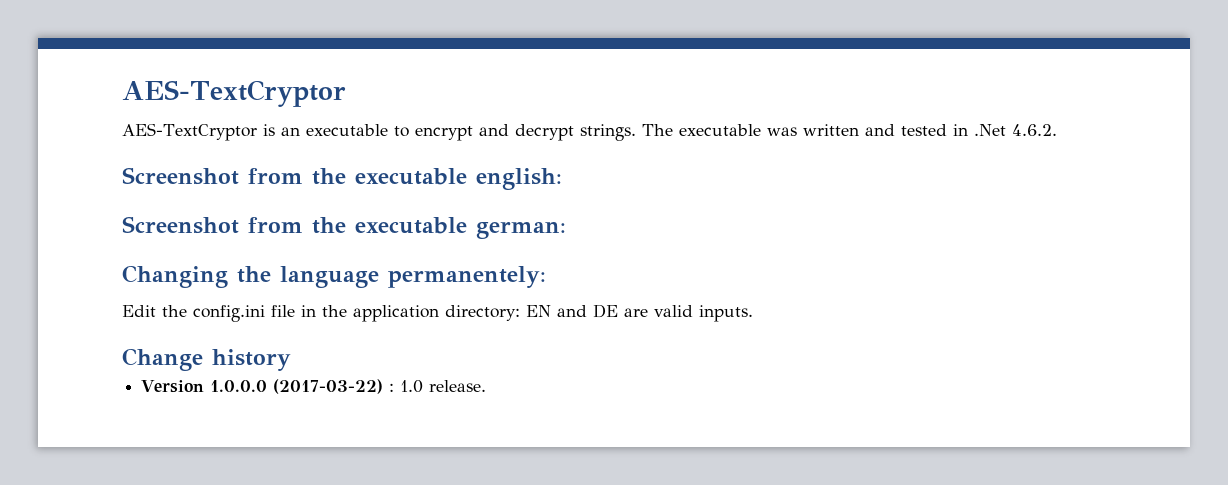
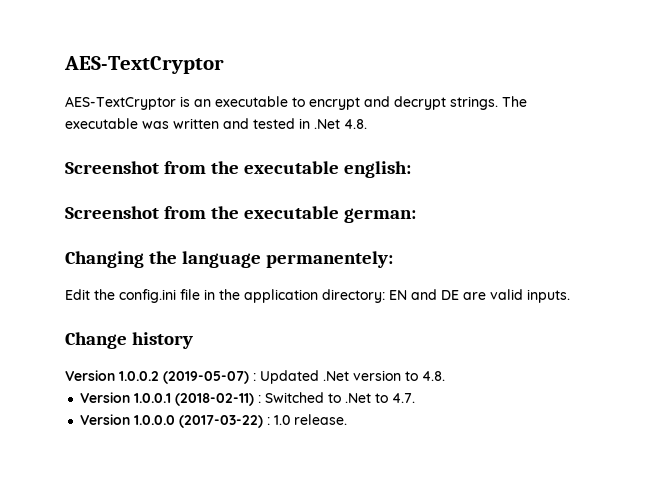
- The executable was written and tested in .Net 4.6.2.
+ The executable was written and tested in .Net 4.8.
+ Version 1.0.0.2 (2019-05-07) : Updated .Net version to 4.8.
+ Version 1.0.0.1 (2018-02-11) : Switched to .Net to 4.7.

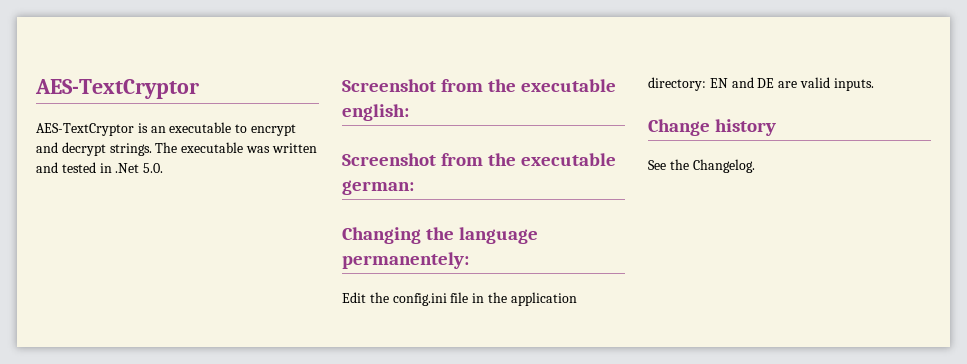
- The executable was written and tested in .Net 4.8.
+ The executable was written and tested in .Net 5.0.
- Version 1.0.0.2 (2019-05-07) : Updated .Net version to 4.8.
- Version 1.0.0.1 (2018-02-11) : Switched to .Net to 4.7.
- Version 1.0.0.0 (2017-03-22) : 1.0 release.
+ See the Changelog.

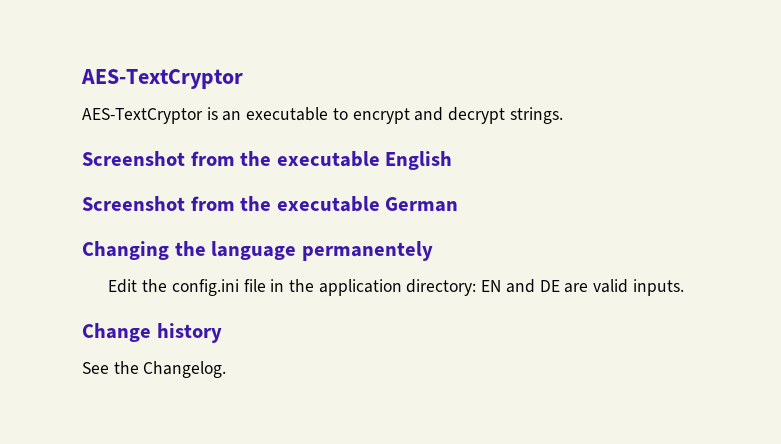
- AES-TextCryptor is an executable to encrypt and decrypt strings. The executable was written and tested in .Net 5.0.
- Screenshot from the executable english:
- Screenshot from the executable german:
+ AES-TextCryptor is an executable to encrypt and decrypt strings.
+ Screenshot from the executable English
+ Screenshot from the executable German
- Changing the language permanentely:
+ Changing the language permanentely

